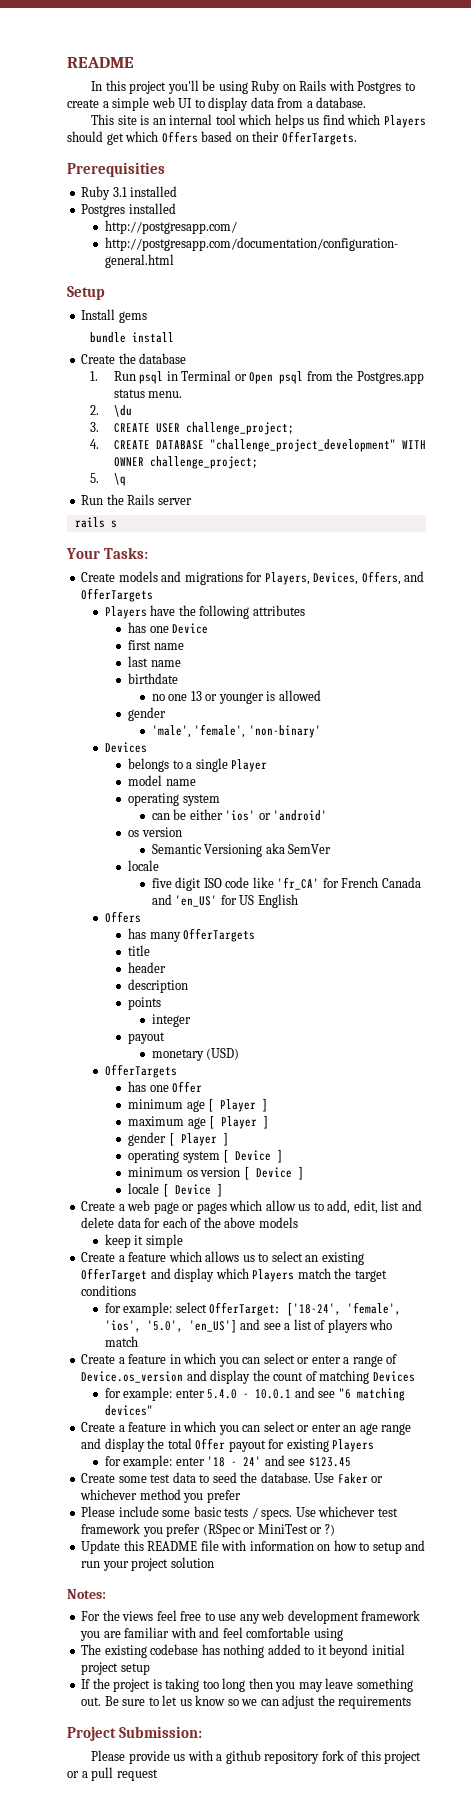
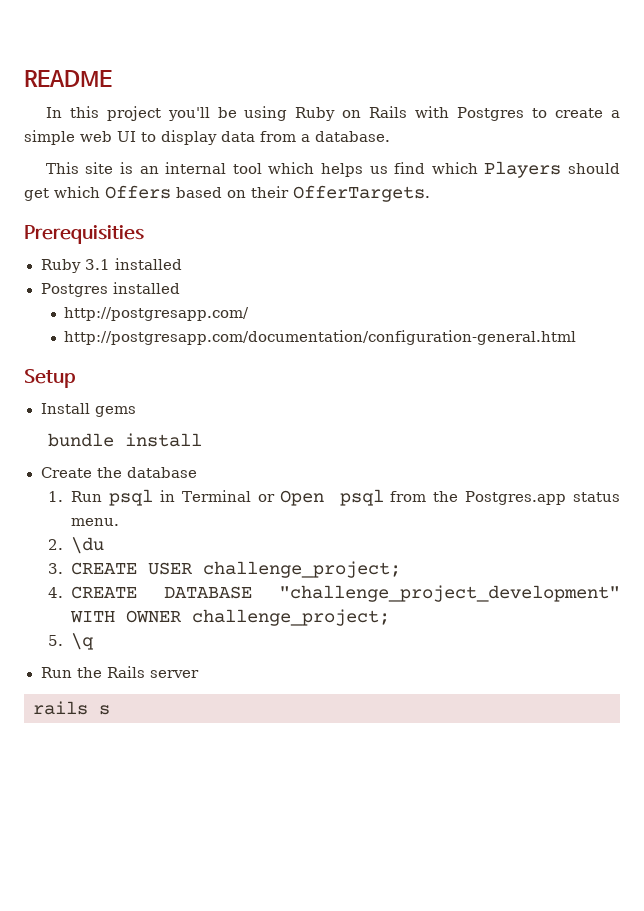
- Your Tasks:
- Create models and migrations for Players, Devices, Offers, and OfferTargets
- Players have the following attributes
- has one Device
- first name
- last name
- birthdate
- no one 13 or younger is allowed
- gender
- 'male', 'female', 'non-binary'
- Devices
- belongs to a single Player
- model name
- operating system
- can be either 'ios' or 'android'
- os version
- Semantic Versioning aka SemVer
- locale
- five digit ISO code like 'fr_CA' for French Canada and 'en_US' for US English
- Offers
- has many OfferTargets
- title
- header
- description
- points
- integer
- payout
- monetary (USD)
- OfferTargets
- has one Offer
- minimum age [ Player ]
- maximum age [ Player ]
- gender [ Player ]
- operating system [ Device ]
- minimum os version [ Device ]
- locale [ Device ]
- Create a web page or pages which allow us to add, edit, list and delete data for each of the above models
- keep it simple
- Create a feature which allows us to select an existing OfferTarget and display which Players match the target conditions
- for example: select OfferTarget: ['18-24', 'female', 'ios', '5.0', 'en_US'] and see a list of players who match
- Create a feature in which you can select or enter a range of Device.os_version and display the count of matching Devices
- for example: enter 5.4.0 - 10.0.1 and see "6 matching devices"
- Create a feature in which you can select or enter an age range and display the total Offer payout for existing Players
- for example: enter '18 - 24' and see $123.45
- Create some test data to seed the database. Use Faker or whichever method you prefer
- Please include some basic tests / specs. Use whichever test framework you prefer (RSpec or MiniTest or ?)
- Update this README file with information on how to setup and run your project solution
- Notes:
- For the views feel free to use any web development framework you are familiar with and feel comfortable using
- The existing codebase has nothing added to it beyond initial project setup
- If the project is taking too long then you may leave something out. Be sure to let us know so we can adjust the requirements
- Project Submission:
- Please provide us with a github repository fork of this project or a pull request

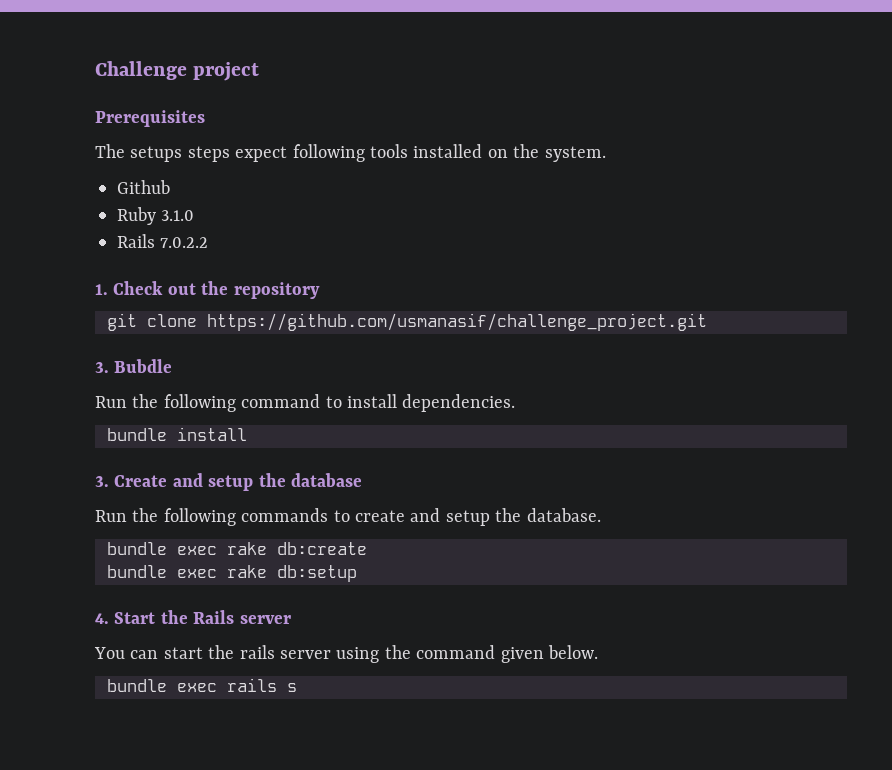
- README
- In this project you'll be using Ruby on Rails with Postgres to create a simple web UI to display data from a database.
- This site is an internal tool which helps us find which Players should get which Offers based on their OfferTargets.
- Prerequisities
- Ruby 3.1 installed
- Postgres installed
- http://postgresapp.com/
- http://postgresapp.com/documentation/configuration-general.html
- Setup
- Install gems
+ Challenge project
+ Prerequisites
+ The setups steps expect following tools installed on the system.
+ Github
+ Ruby 3.1.0
+ Rails 7.0.2.2
+ 1. Check out the repository
+ git clone https://github.com/usmanasif/challenge_project.git
+ 3. Bubdle
+ Run the following command to install dependencies.
  bundle install
- Create the database
- 1. Run psql in Terminal or Open psql from the Postgres.app status menu.
- 2. \du
- 3. CREATE USER challenge_project;
- 4. CREATE DATABASE "challenge_project_development" WITH OWNER challenge_project;
- 5. \q
- Run the Rails server
- rails s
+ 3. Create and setup the database
+ Run the following commands to create and setup the database.
+ bundle exec rake db:create
+ bundle exec rake db:setup
+ 4. Start the Rails server
+ You can start the rails server using the command given below.
+ bundle exec rails s

